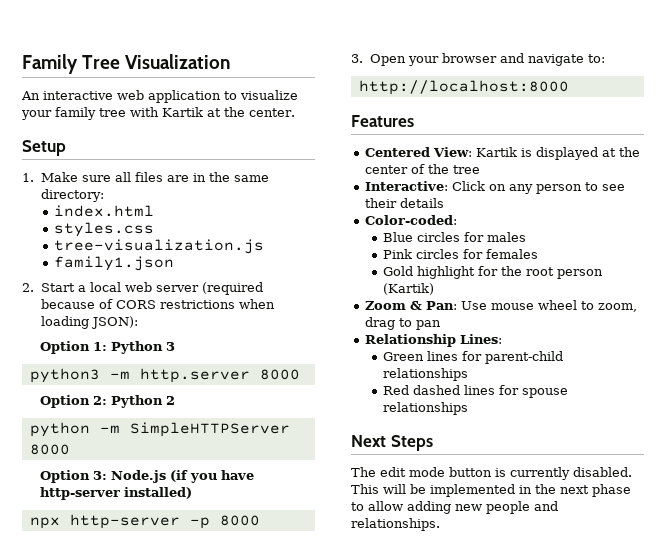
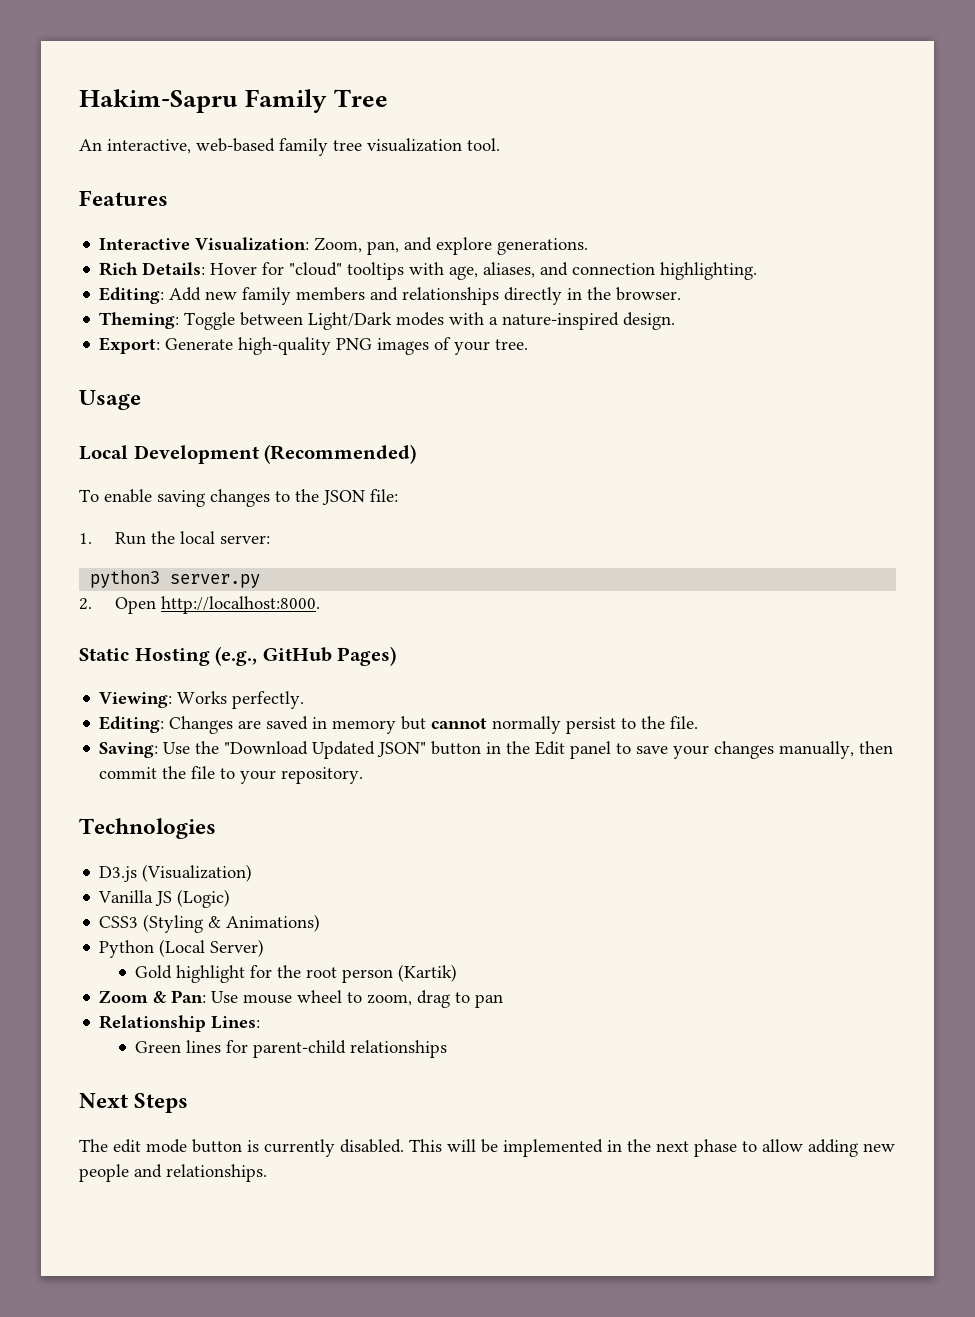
- Family Tree Visualization
+ Hakim-Sapru Family Tree
- An interactive web application to visualize your family tree with Kartik at the center.
- Setup
- 1. Make sure all files are in the same directory:
- index.html
- styles.css
- tree-visualization.js
- family1.json
- 2. Start a local web server (required because of CORS restrictions when loading JSON):
- Option 1: Python 3
- python3 -m http.server 8000
- Option 2: Python 2
- python -m SimpleHTTPServer 8000
- Option 3: Node.js (if you have http-server installed)
- npx http-server -p 8000
- 3. Open your browser and navigate to:
- http://localhost:8000
+ An interactive, web-based family tree visualization tool.
  Features
- Centered View: Kartik is displayed at the center of the tree
- Interactive: Click on any person to see their details
- Color-coded:
- Blue circles for males
- Pink circles for females
+ Interactive Visualization: Zoom, pan, and explore generations.
+ Rich Details: Hover for "cloud" tooltips with age, aliases, and connection highlighting.
+ Editing: Add new family members and relationships directly in the browser.
+ Theming: Toggle between Light/Dark modes with a nature-inspired design.
+ Export: Generate high-quality PNG images of your tree.
+ Usage
+ Local Development (Recommended)
+ To enable saving changes to the JSON file:
+ 1. Run the local server:
+ python3 server.py
+ 2. Open http://localhost:8000.
+ Static Hosting (e.g., GitHub Pages)
+ Viewing: Works perfectly.
+ Editing: Changes are saved in memory but cannot normally persist to the file.
+ Saving: Use the "Download Updated JSON" button in the Edit panel to save your changes manually, then commit the file to your repository.
+ Technologies
+ D3.js (Visualization)
+ Vanilla JS (Logic)
+ CSS3 (Styling & Animations)
+ Python (Local Server)
- Red dashed lines for spouse relationships

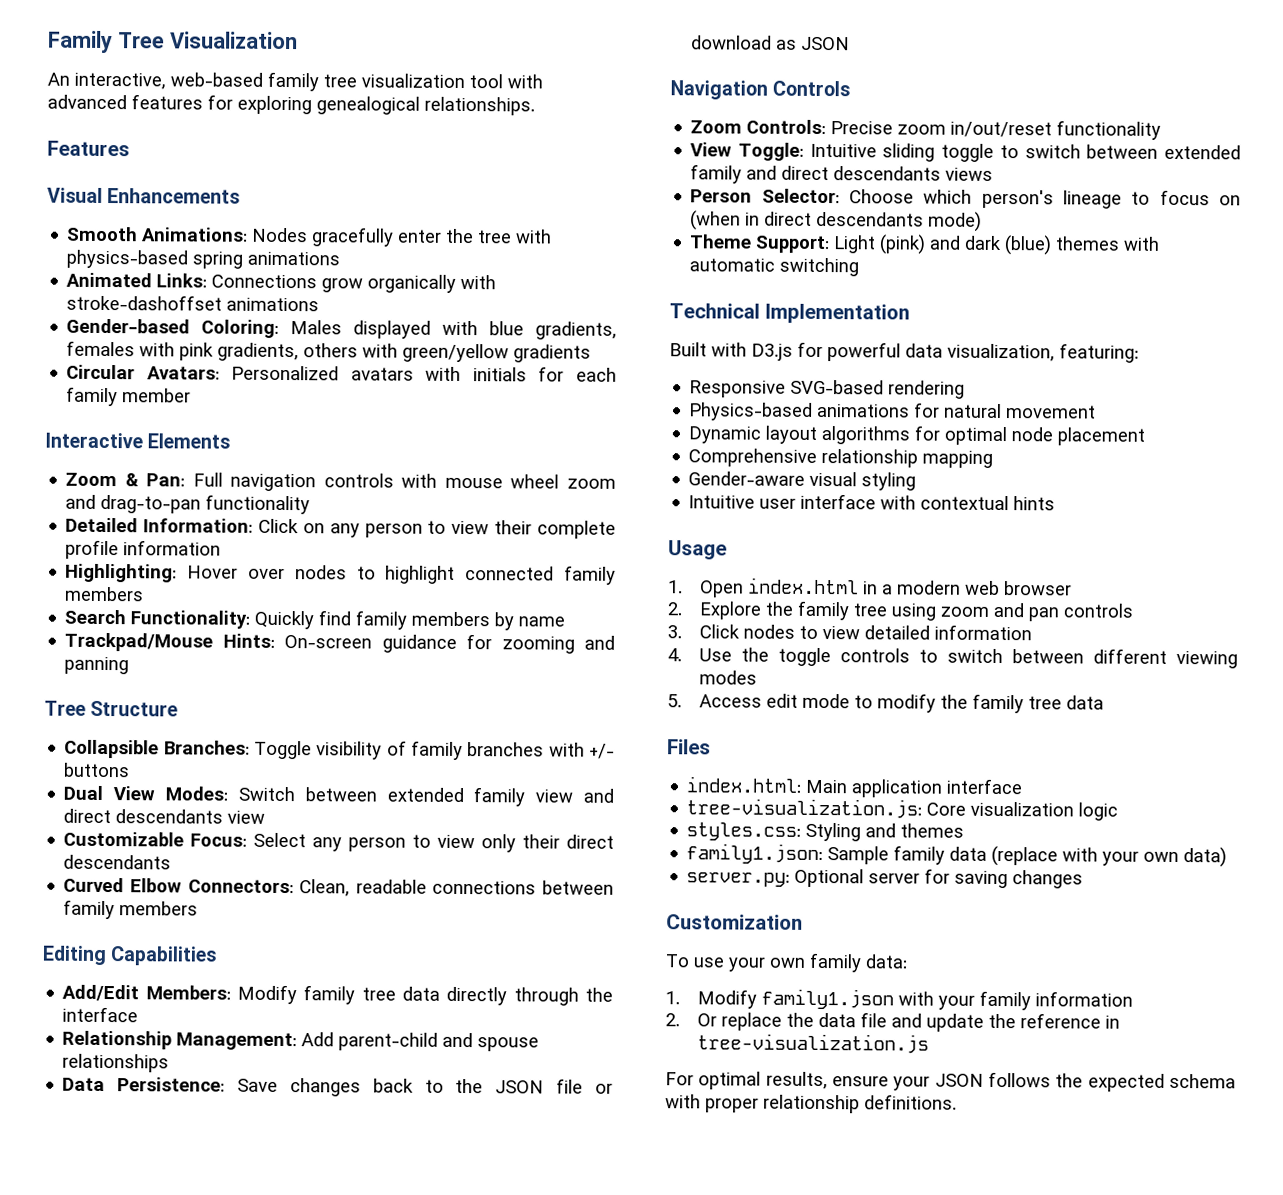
- Hakim-Sapru Family Tree
+ Family Tree Visualization
- An interactive, web-based family tree visualization tool.
+ An interactive, web-based family tree visualization tool with advanced features for exploring genealogical relationships.
  Features
- Interactive Visualization: Zoom, pan, and explore generations.
- Rich Details: Hover for "cloud" tooltips with age, aliases, and connection highlighting.
- Editing: Add new family members and relationships directly in the browser.
- Theming: Toggle between Light/Dark modes with a nature-inspired design.
- Export: Generate high-quality PNG images of your tree.
+ Visual Enhancements
+ Smooth Animations: Nodes gracefully enter the tree with physics-based spring animations
+ Animated Links: Connections grow organically with stroke-dashoffset animations
+ Gender-based Coloring: Males displayed with blue gradients, females with pink gradients, others with green/yellow gradients
+ Circular Avatars: Personalized avatars with initials for each family member
+ Interactive Elements
+ Zoom & Pan: Full navigation controls with mouse wheel zoom and drag-to-pan functionality
+ Detailed Information: Click on any person to view their complete profile information
+ Highlighting: Hover over nodes to highlight connected family members
+ Search Functionality: Quickly find family members by name
+ Trackpad/Mouse Hints: On-screen guidance for zooming and panning
+ Tree Structure
+ Collapsible Branches: Toggle visibility of family branches with +/- buttons
+ Dual View Modes: Switch between extended family view and direct descendants view
+ Customizable Focus: Select any person to view only their direct descendants
+ Curved Elbow Connectors: Clean, readable connections between family members
+ Editing Capabilities
+ Add/Edit Members: Modify family tree data directly through the interface
+ Relationship Management: Add parent-child and spouse relationships
+ Data Persistence: Save changes back to the JSON file or download as JSON
+ Navigation Controls
+ Zoom Controls: Precise zoom in/out/reset functionality
+ View Toggle: Intuitive sliding toggle to switch between extended family and direct descendants views
+ Person Selector: Choose which person's lineage to focus on (when in direct descendants mode)
+ Theme Support: Light (pink) and dark (blue) themes with automatic switching
+ Technical Implementation
+ Built with D3.js for powerful data visualization, featuring:
+ Responsive SVG-based rendering
+ Physics-based animations for natural movement
+ Dynamic layout algorithms for optimal node placement
+ Comprehensive relationship mapping
+ Gender-aware visual styling
+ Intuitive user interface with contextual hints
  Usage
- Local Development (Recommended)
- To enable saving changes to the JSON file:
- 1. Run the local server:
- python3 server.py
- 2. Open http://localhost:8000.
- Static Hosting (e.g., GitHub Pages)
- Viewing: Works perfectly.
- Editing: Changes are saved in memory but cannot normally persist to the file.
- Saving: Use the "Download Updated JSON" button in the Edit panel to save your changes manually, then commit the file to your repository.
- Technologies
- D3.js (Visualization)
- Vanilla JS (Logic)
- CSS3 (Styling & Animations)
- Python (Local Server)
- Gold highlight for the root person (Kartik)
- Zoom & Pan: Use mouse wheel to zoom, drag to pan
- Relationship Lines:
- Green lines for parent-child relationships
- Next Steps
- The edit mode button is currently disabled. This will be implemented in the next phase to allow adding new people and relationships.
+ 1. Open index.html in a modern web browser
+ 2. Explore the family tree using zoom and pan controls
+ 3. Click nodes to view detailed information
+ 4. Use the toggle controls to switch between different viewing modes
+ 5. Access edit mode to modify the family tree data
+ Files
+ index.html: Main application interface
+ tree-visualization.js: Core visualization logic
+ styles.css: Styling and themes
+ family1.json: Sample family data (replace with your own data)
+ server.py: Optional server for saving changes
+ Customization
+ To use your own family data:
+ 1. Modify family1.json with your family information
+ 2. Or replace the data file and update the reference in tree-visualization.js
+ For optimal results, ensure your JSON follows the expected schema with proper relationship definitions.

